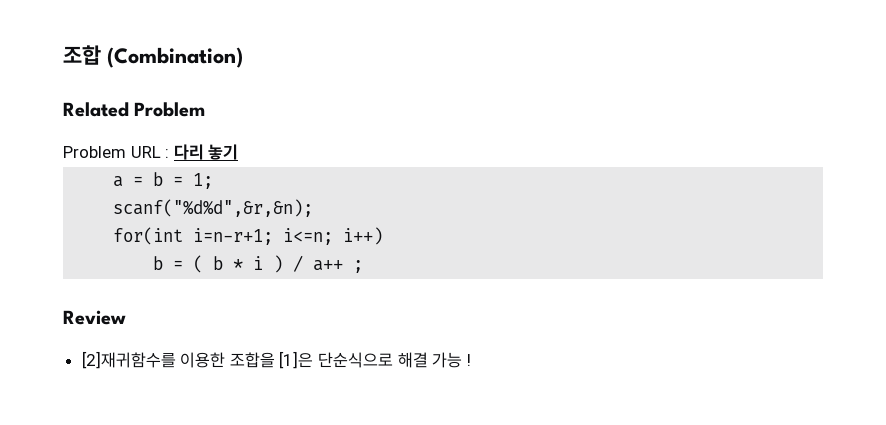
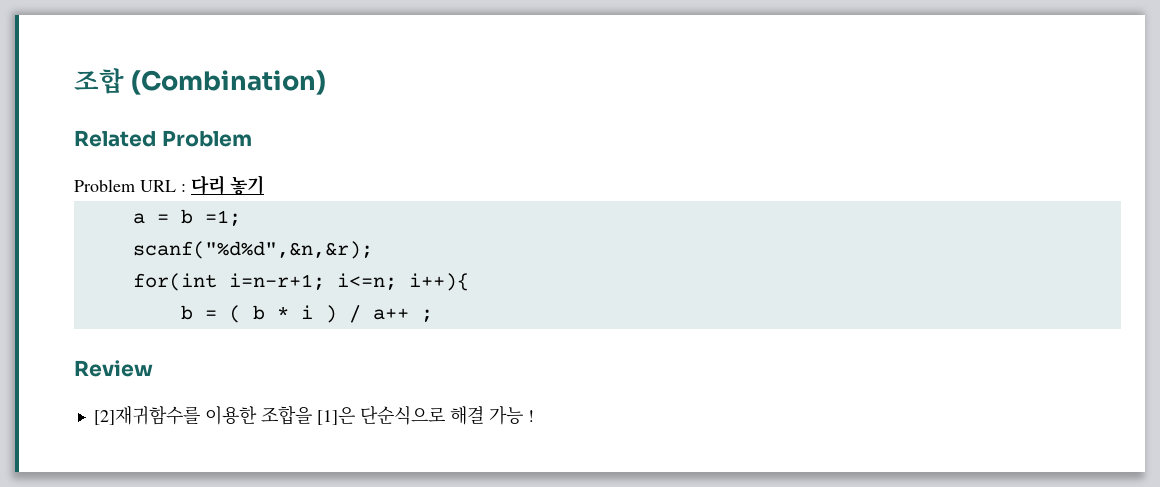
- a = b = 1;
- scanf("%d%d",&r,&n);
+ a = b =1;
+ scanf("%d%d",&n,&r);
- for(int i=n-r+1; i<=n; i++)
+ for(int i=n-r+1; i<=n; i++){

